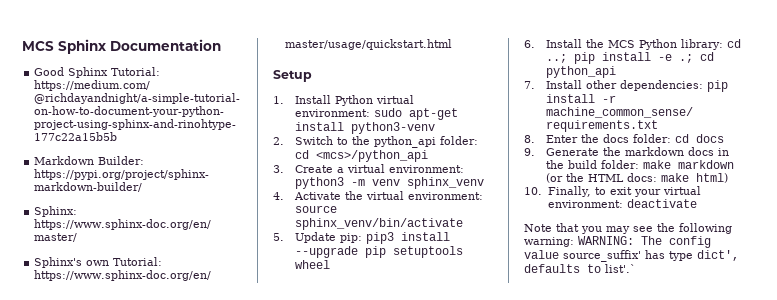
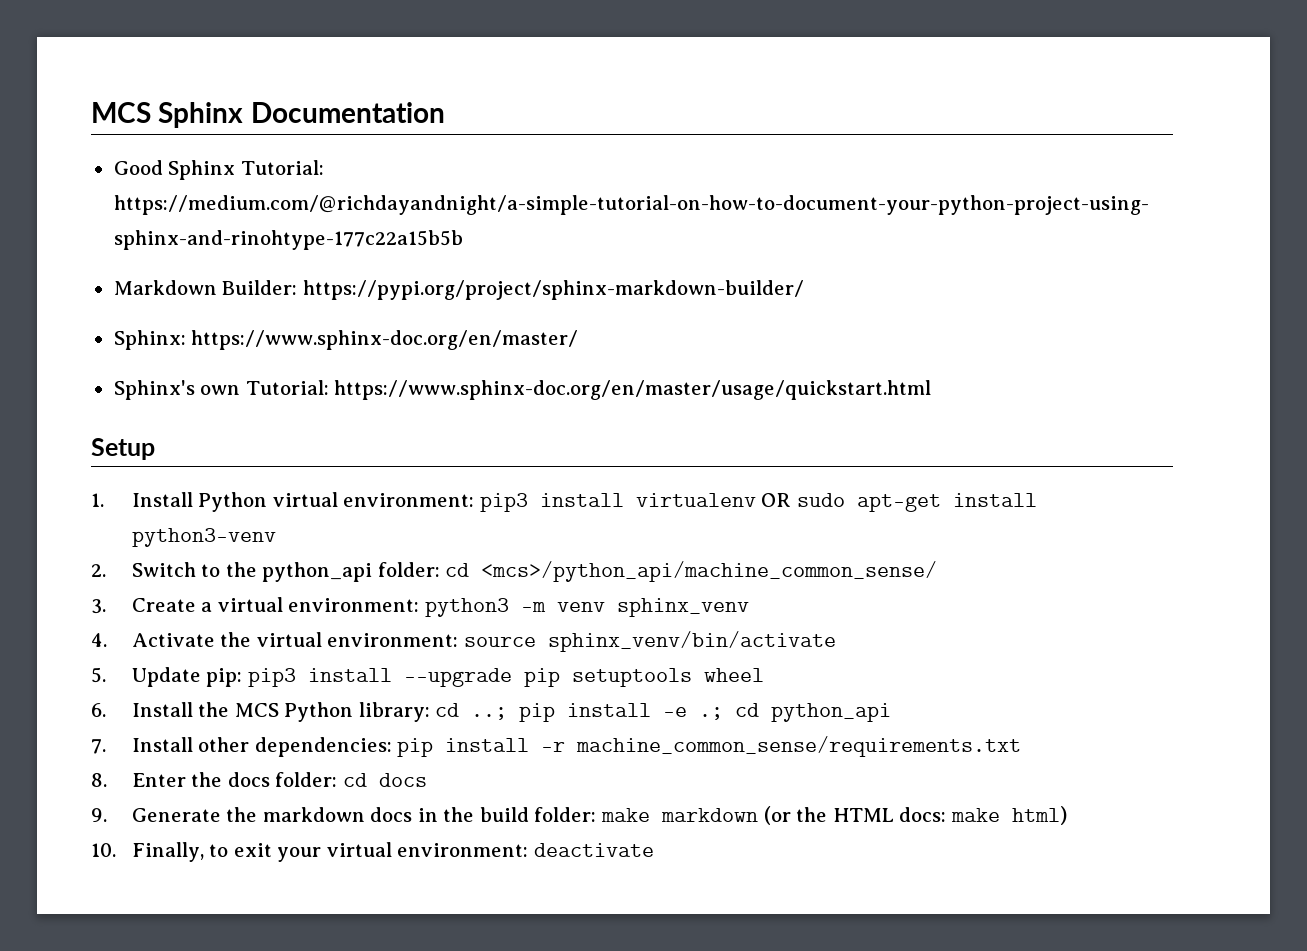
- 1. Install Python virtual environment: sudo apt-get install python3-venv
+ 1. Install Python virtual environment: pip3 install virtualenv OR sudo apt-get install python3-venv
- 2. Switch to the python_api folder: cd <mcs>/python_api
+ 2. Switch to the python_api folder: cd <mcs>/python_api/machine_common_sense/
- Note that you may see the following warning: WARNING: The config value source_suffix' has type dict', defaults to list'.`

